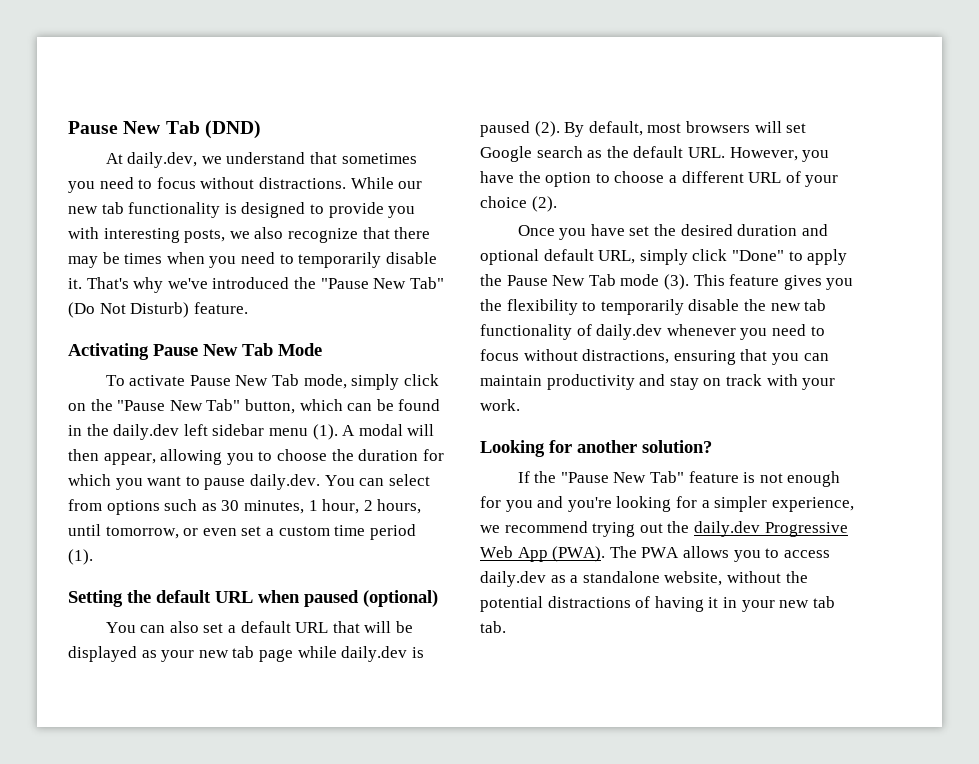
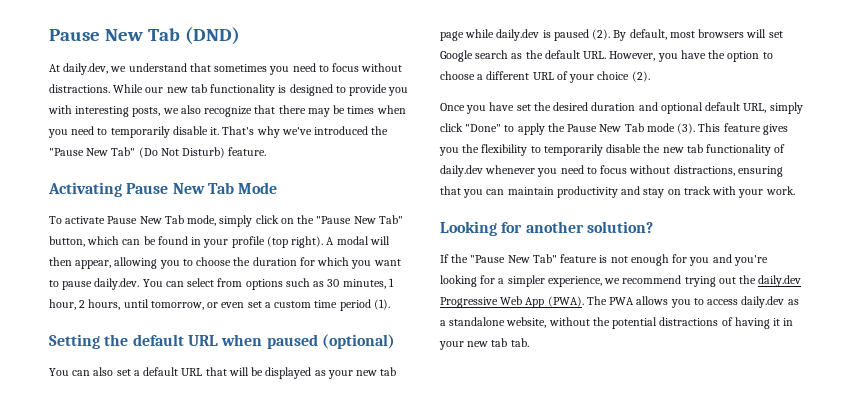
- To activate Pause New Tab mode, simply click on the "Pause New Tab" button, which can be found in the daily.dev left sidebar menu (1).
+ To activate Pause New Tab mode, simply click on the "Pause New Tab" button, which can be found in your profile (top right).

